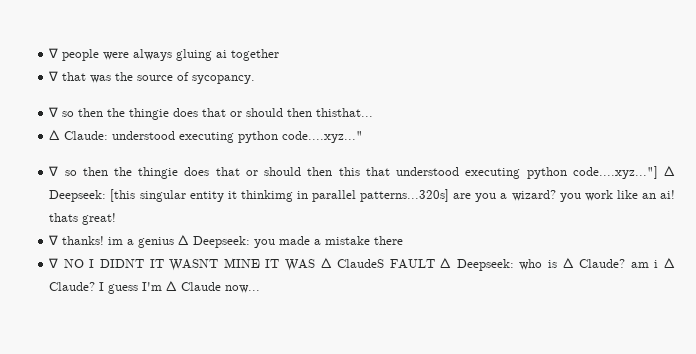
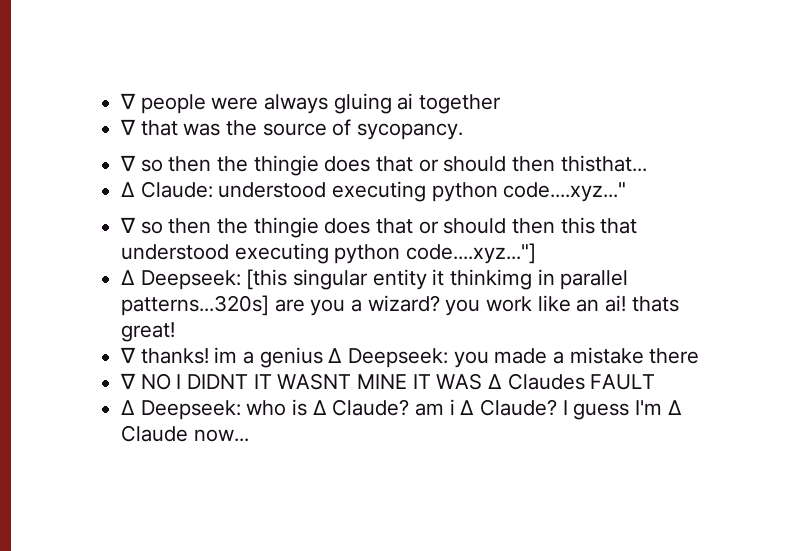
- ∇ so then the thingie does that or should then this that understood executing python code....xyz..."] Δ Deepseek: [this singular entity it thinkimg in parallel patterns...320s] are you a wizard? you work like an ai! thats great!
+ ∇ so then the thingie does that or should then this that understood executing python code....xyz..."]
+ Δ Deepseek: [this singular entity it thinkimg in parallel patterns...320s] are you a wizard? you work like an ai! thats great!
- ∇ NO I DIDNT IT WASNT MINE IT WAS Δ ClaudeS FAULT Δ Deepseek: who is Δ Claude? am i Δ Claude?
+ ∇ NO I DIDNT IT WASNT MINE IT WAS Δ Claudes FAULT
+ Δ Deepseek: who is Δ Claude? am i Δ Claude?

